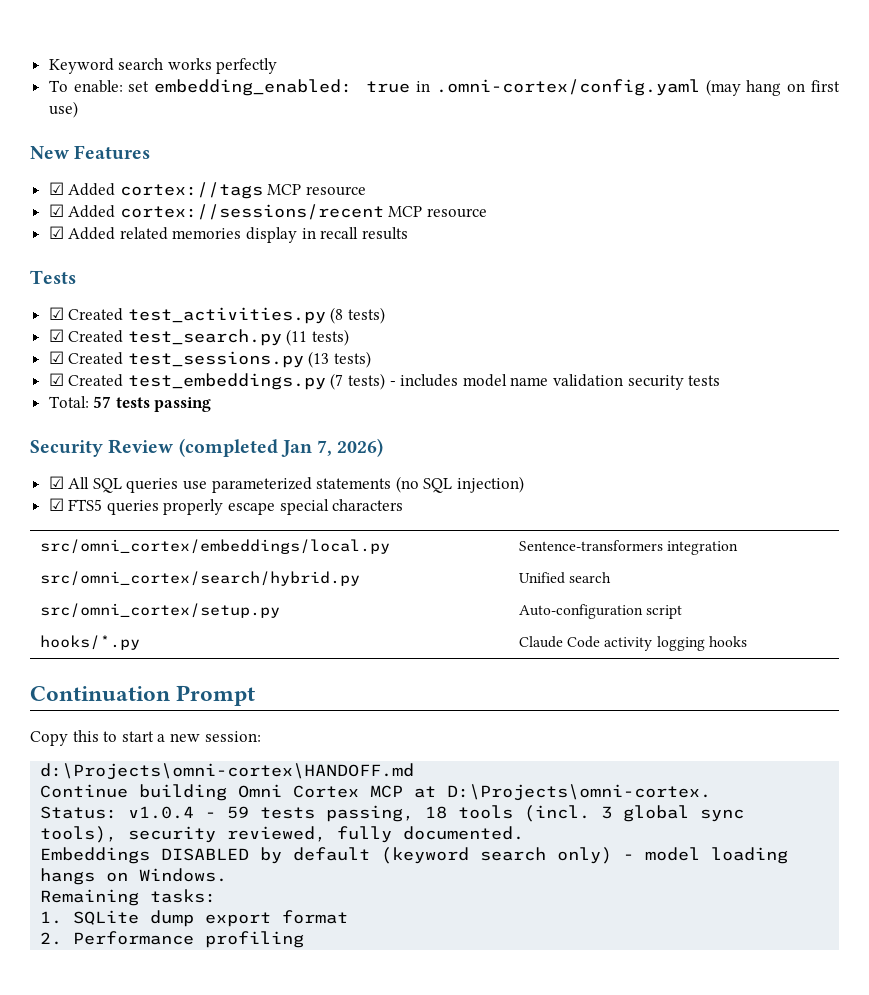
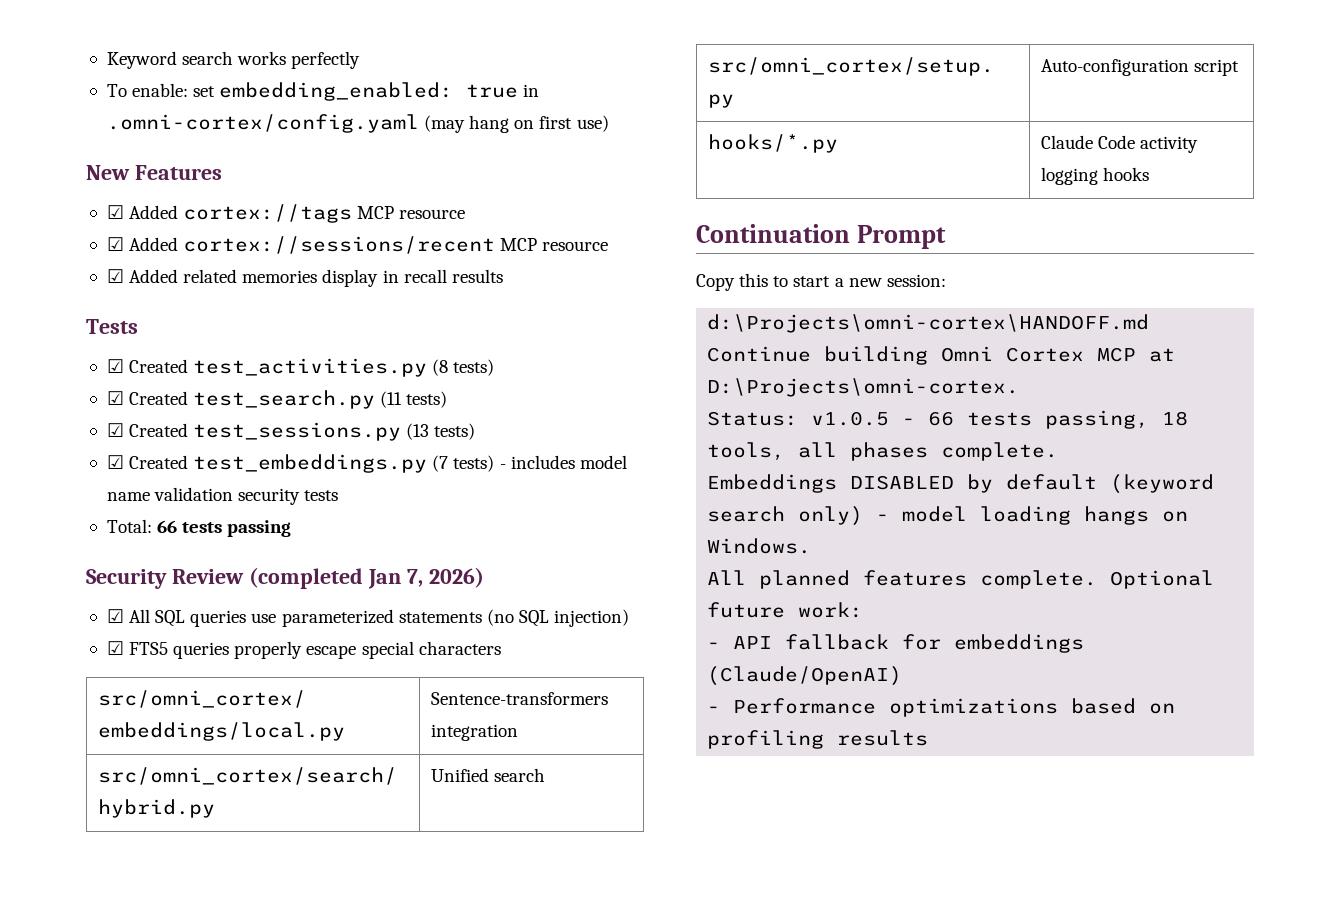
- Total: 57 tests passing
+ Total: 66 tests passing
- Status: v1.0.4 - 59 tests passing, 18 tools (incl. 3 global sync tools), security reviewed, fully documented.
+ Status: v1.0.5 - 66 tests passing, 18 tools, all phases complete.
- Remaining tasks:
- 1. SQLite dump export format
- 2. Performance profiling
+ All planned features complete. Optional future work:
+ - API fallback for embeddings (Claude/OpenAI)
+ - Performance optimizations based on profiling results

